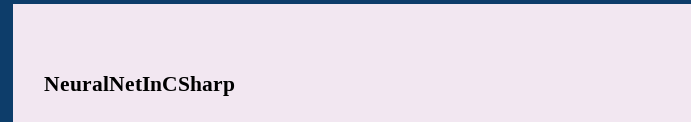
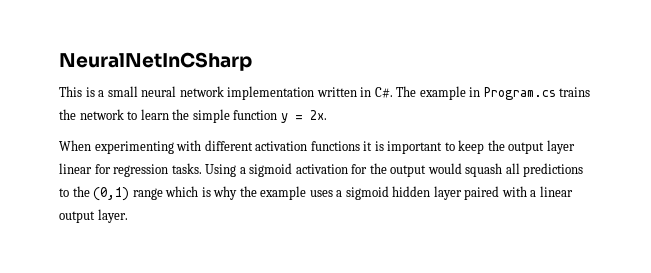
+ This is a small neural network implementation written in C#. The example in Program.cs trains the network to learn the simple function y = 2x.
+ When experimenting with different activation functions it is important to keep the output layer linear for regression tasks. Using a sigmoid activation for the output would squash all predictions to the (0,1) range which is why the example uses a sigmoid hidden layer paired with a linear output layer.

